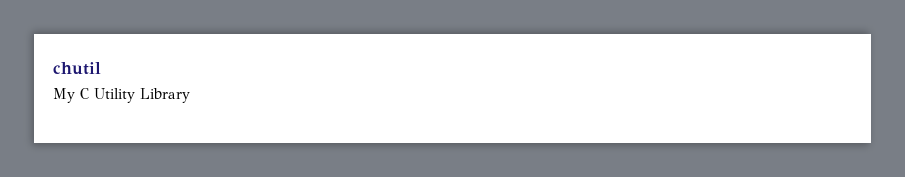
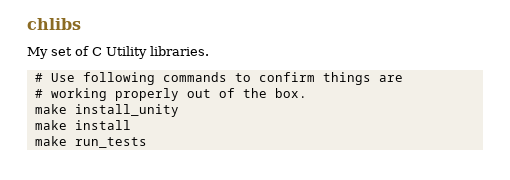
- chutil
+ chlibs
- My C Utility Library
+ My set of C Utility libraries.
+ # Use following commands to confirm things are
+ # working properly out of the box.
+ make install_unity
+ make install
+ make run_tests

